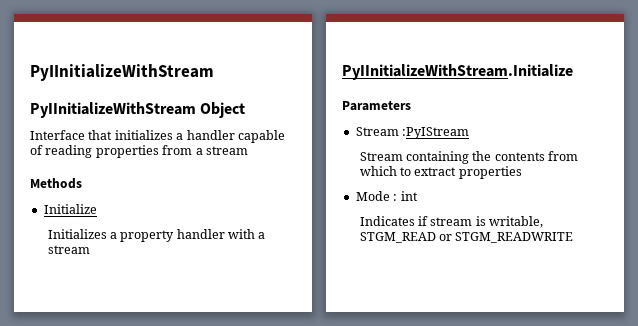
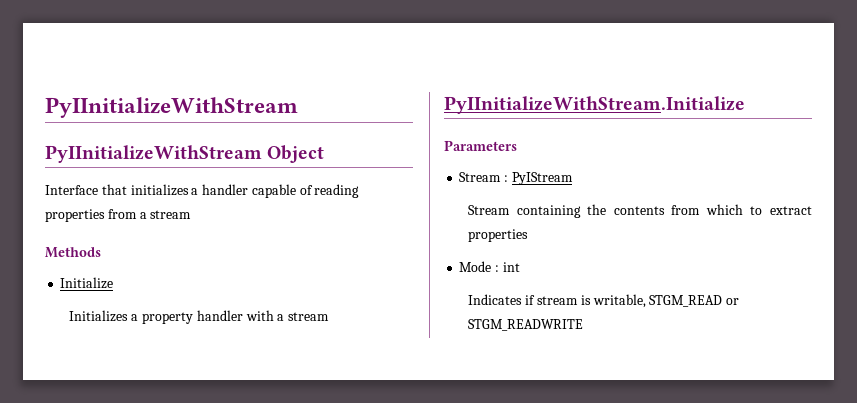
- Stream :PyIStream
+ Stream : PyIStream

